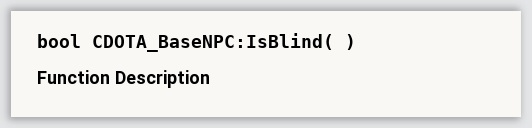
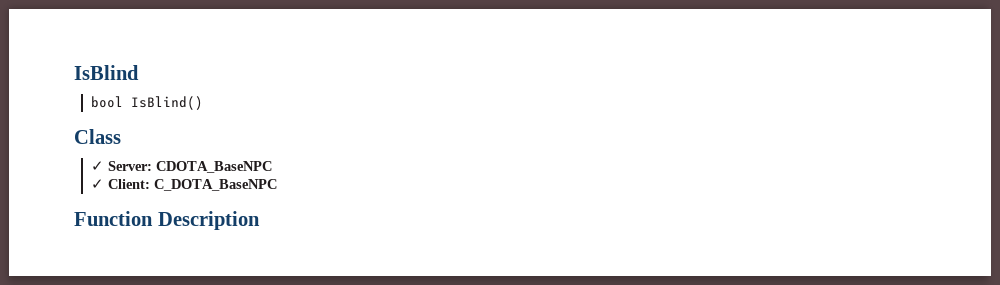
- bool CDOTA_BaseNPC:IsBlind( )
+ IsBlind
+ bool IsBlind()
+ Class
+ ✓ Server: CDOTA_BaseNPC
+ ✓ Client: C_DOTA_BaseNPC

